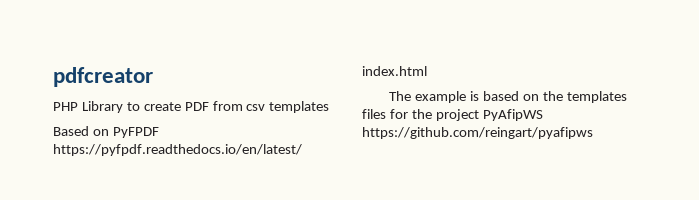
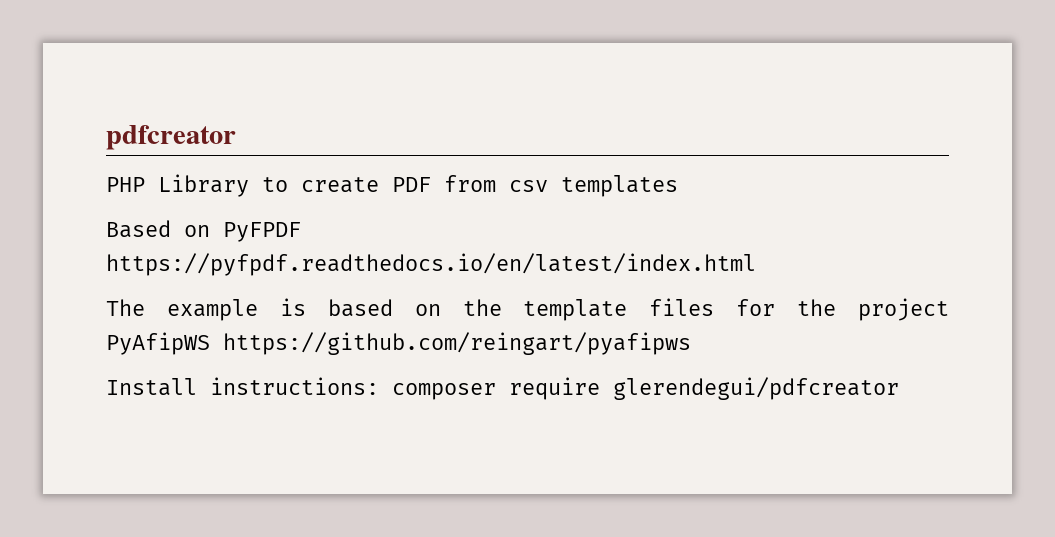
- The example is based on the templates files for the project PyAfipWS https://github.com/reingart/pyafipws
+ The example is based on the template files for the project PyAfipWS https://github.com/reingart/pyafipws
+ Install instructions: composer require glerendegui/pdfcreator

